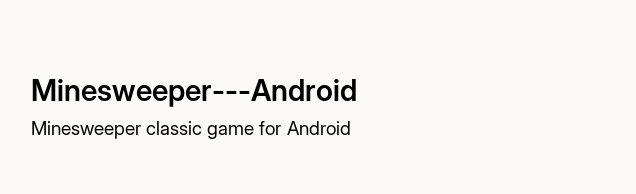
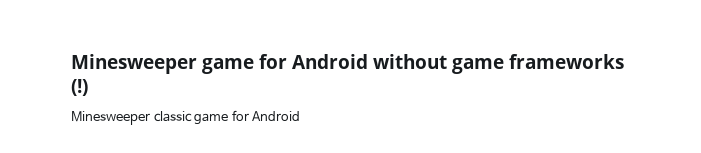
- Minesweeper---Android
+ Minesweeper game for Android without game frameworks (!)

